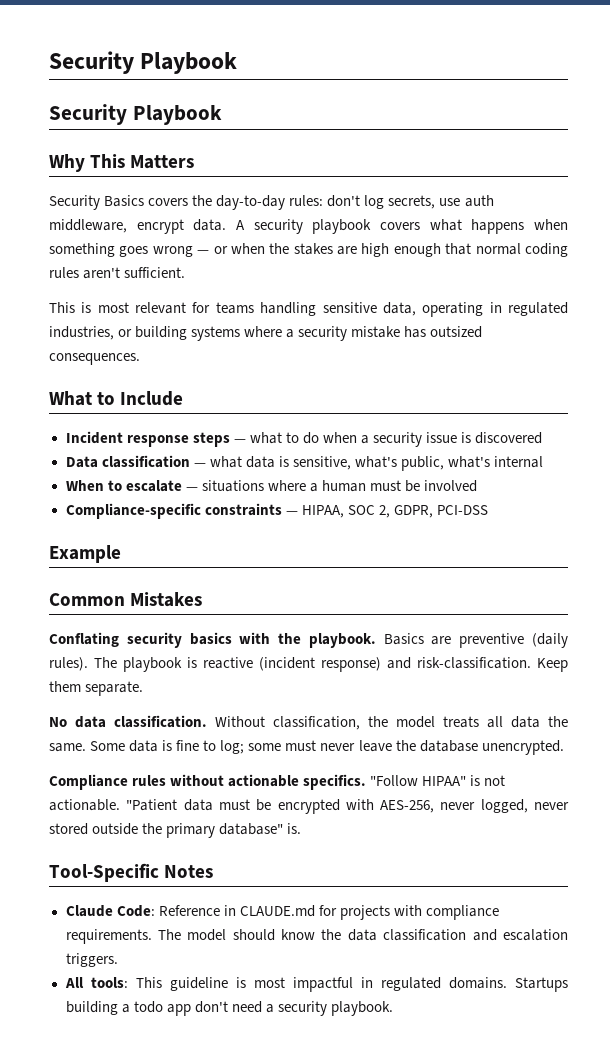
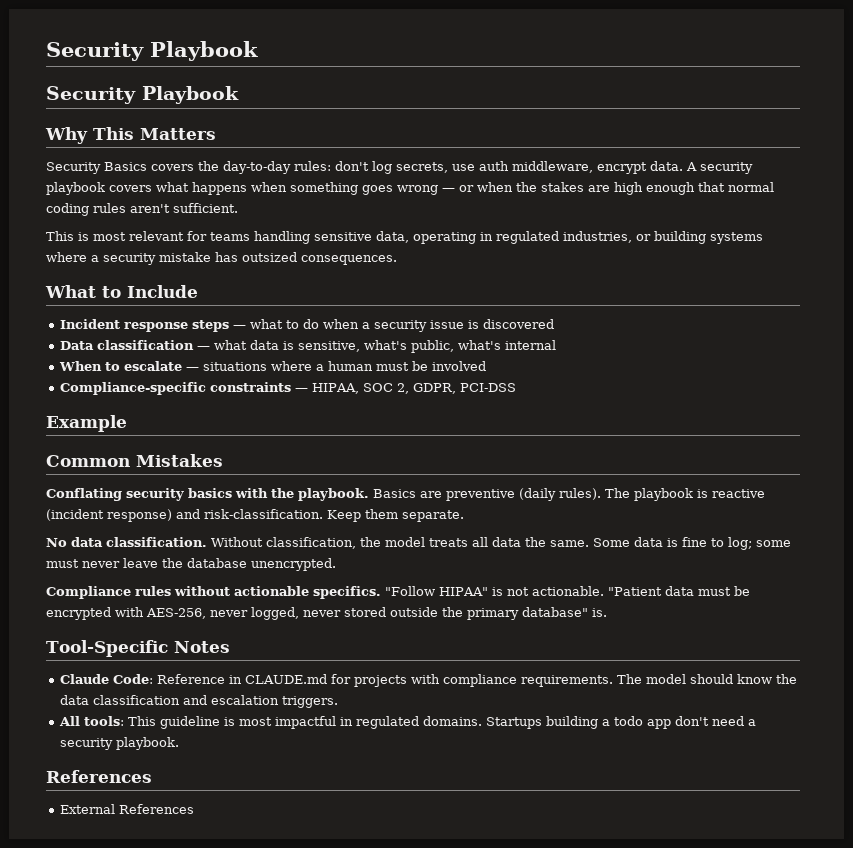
  Startups building a todo app don't need a security playbook.
+ References
+ External References

